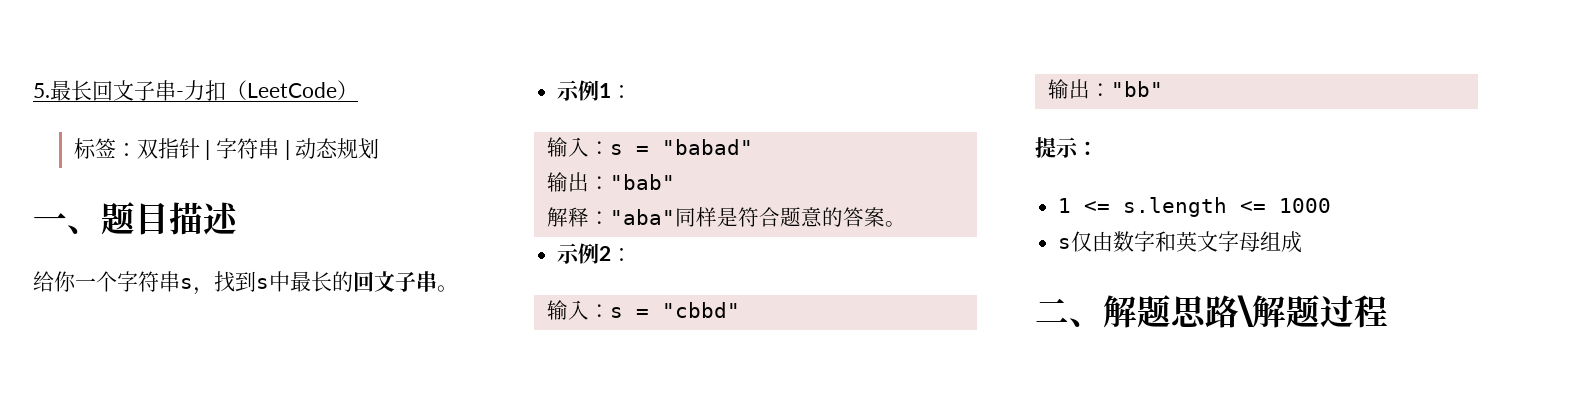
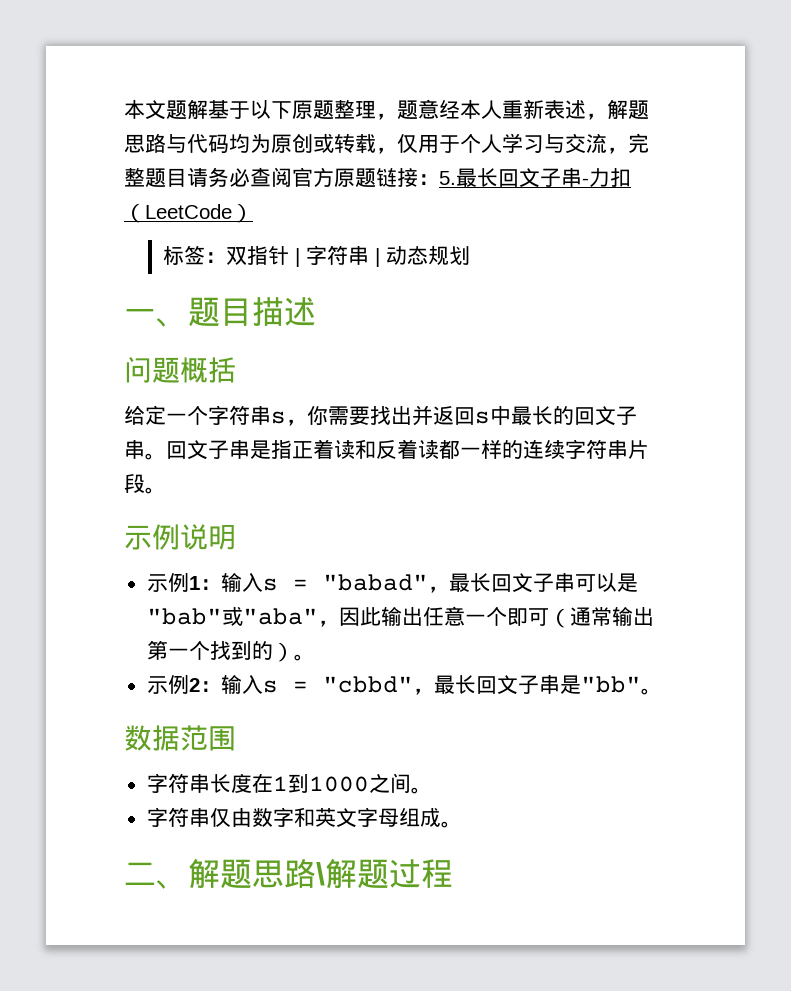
- 5.最长回文子串-力扣（LeetCode）
+ 本文题解基于以下原题整理，题意经本人重新表述，解题思路与代码均为原创或转载，仅用于个人学习与交流，完整题目请务必查阅官方原题链接：5.最长回文子串-力扣（LeetCode）
+ 问题概括
- 给你一个字符串s，找到s中最长的回文子串。
+ 给定一个字符串s，你需要找出并返回s中最长的回文子串。回文子串是指正着读和反着读都一样的连续字符串片段。
+ 示例说明
- 示例1：
- 输入：s = "babad"
- 输出："bab"
- 解释："aba"同样是符合题意的答案。
+ 示例1：输入s = "babad"，最长回文子串可以是"bab"或"aba"，因此输出任意一个即可（通常输出第一个找到的）。
- 示例2：
- 输入：s = "cbbd"
- 输出："bb"
- 提示：
- 1 <= s.length <= 1000
- s仅由数字和英文字母组成
+ 示例2：输入s = "cbbd"，最长回文子串是"bb"。
+ 数据范围
+ 字符串长度在1到1000之间。
+ 字符串仅由数字和英文字母组成。

